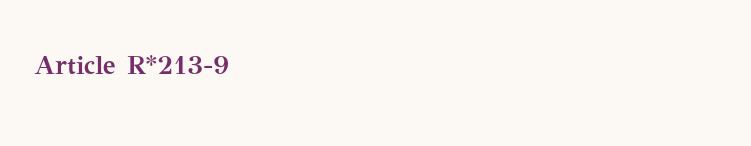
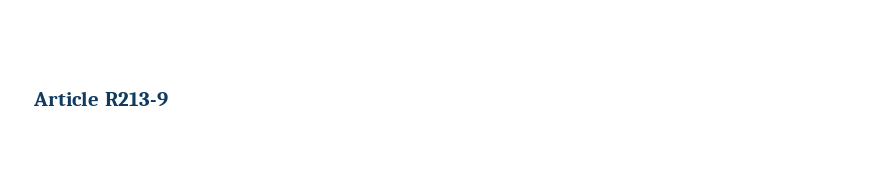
- Article R*213-9
+ Article R213-9

